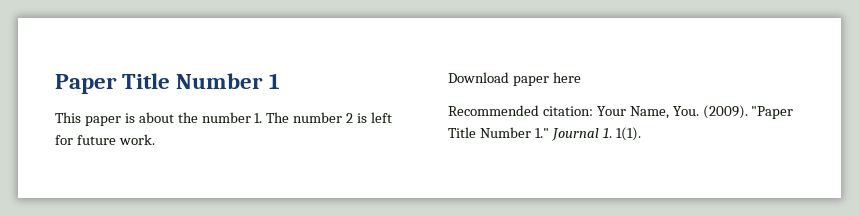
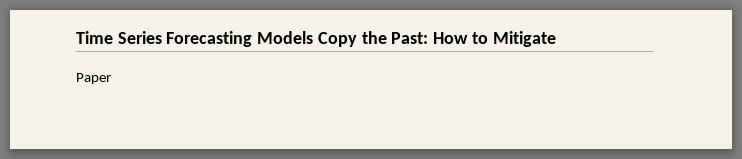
- Paper Title Number 1
- This paper is about the number 1. The number 2 is left for future work.
- Download paper here
- Recommended citation: Your Name, You. (2009). "Paper Title Number 1." Journal 1. 1(1).
+ Time Series Forecasting Models Copy the Past: How to Mitigate
+ Paper

